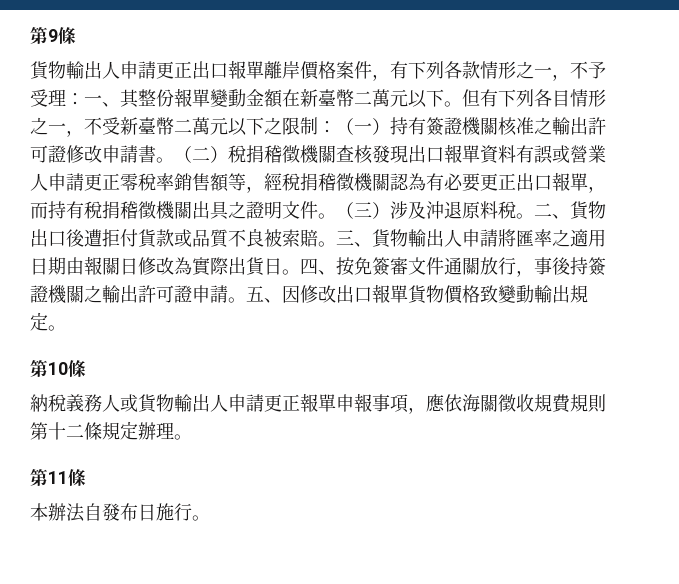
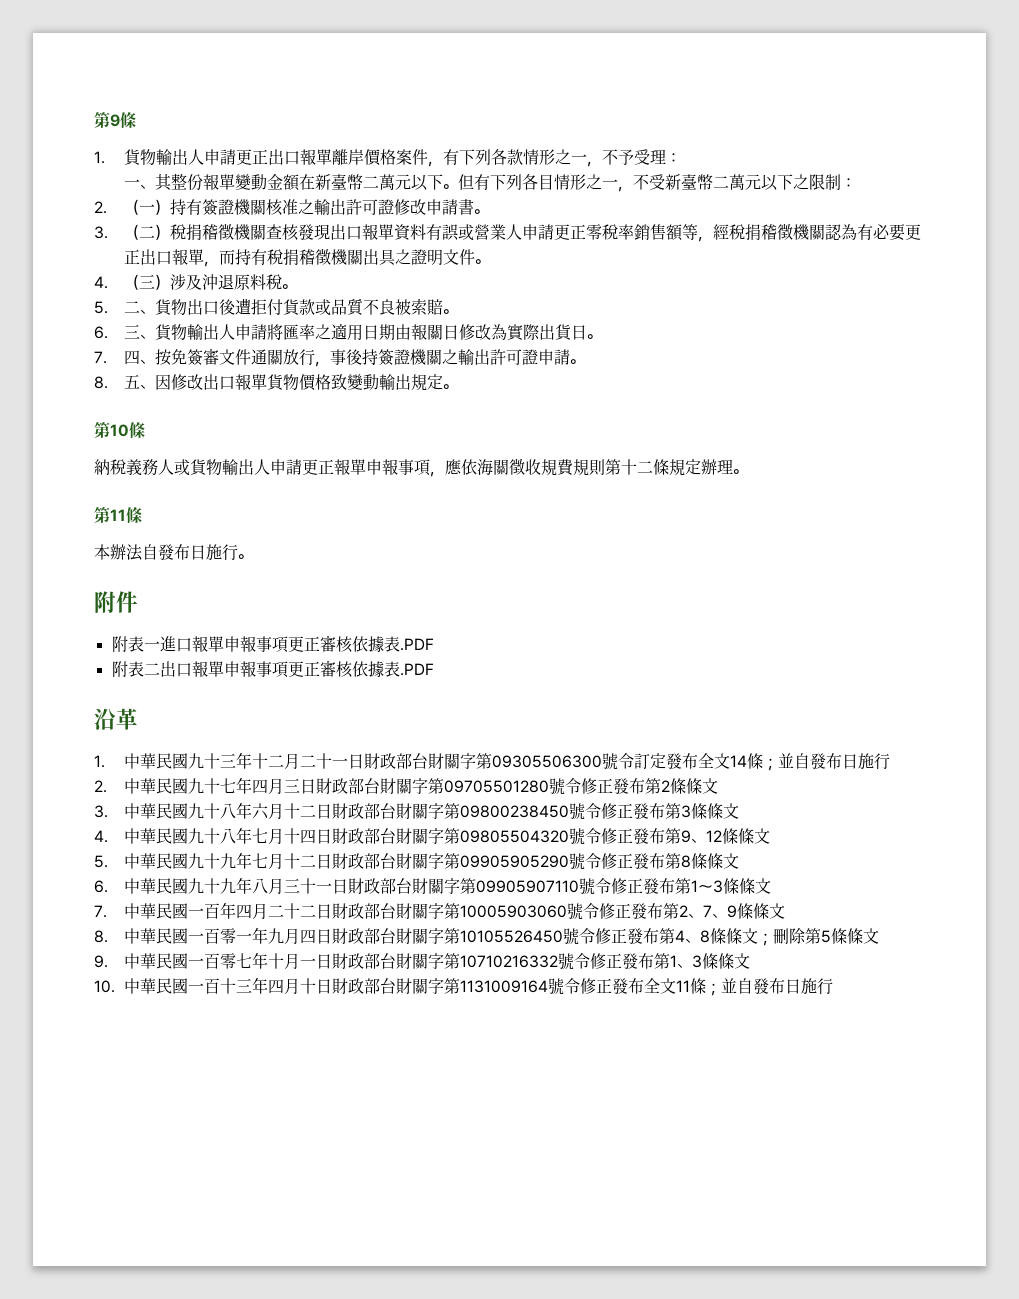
- 貨物輸出人申請更正出口報單離岸價格案件，有下列各款情形之一，不予受理：一、其整份報單變動金額在新臺幣二萬元以下。
+ 1.貨物輸出人申請更正出口報單離岸價格案件，有下列各款情形之一，不予受理：
+ 一、其整份報單變動金額在新臺幣二萬元以下。
- 但有下列各目情形之一，不受新臺幣二萬元以下之限制：（一）持有簽證機關核准之輸出許可證修改申請書。（二）稅捐稽徵機關查核發現出口報單資料有誤或營業人申請更正零稅率銷售額等，經稅捐稽徵機關認為有必要更正出口報單，而持有稅捐稽徵機關出具之證明文件。（三）涉及沖退原料稅。二、貨物出口後遭拒付貨款或品質不良被索賠。三、貨物輸出人申請將匯率之適用日期由報關日修改為實際出貨日。四、按免簽審文件通關放行，事後持簽證機關之輸出許可證申請。五、因修改出口報單貨物價格致變動輸出規定。
+ 但有下列各目情形之一，不受新臺幣二萬元以下之限制：
+ 2.（一）持有簽證機關核准之輸出許可證修改申請書。
+ 3.（二）稅捐稽徵機關查核發現出口報單資料有誤或營業人申請更正零稅率銷售額等，經稅捐稽徵機關認為有必要更正出口報單，而持有稅捐稽徵機關出具之證明文件。
+ 4.（三）涉及沖退原料稅。
+ 5.二、貨物出口後遭拒付貨款或品質不良被索賠。
+ 6.三、貨物輸出人申請將匯率之適用日期由報關日修改為實際出貨日。
+ 7.四、按免簽審文件通關放行，事後持簽證機關之輸出許可證申請。
+ 8.五、因修改出口報單貨物價格致變動輸出規定。
+ 附件
+ 附表一進口報單申報事項更正審核依據表.PDF
+ 附表二出口報單申報事項更正審核依據表.PDF
+ 沿革
+ 1.中華民國九十三年十二月二十一日財政部台財關字第09305506300號令訂定發布全文14條；並自發布日施行
+ 2.中華民國九十七年四月三日財政部台財關字第09705501280號令修正發布第2條條文
+ 3.中華民國九十八年六月十二日財政部台財關字第09800238450號令修正發布第3條條文
+ 4.中華民國九十八年七月十四日財政部台財關字第09805504320號令修正發布第9、12條條文
+ 5.中華民國九十九年七月十二日財政部台財關字第09905905290號令修正發布第8條條文
+ 6.中華民國九十九年八月三十一日財政部台財關字第09905907110號令修正發布第1～3條條文
+ 7.中華民國一百年四月二十二日財政部台財關字第10005903060號令修正發布第2、7、9條條文
+ 8.中華民國一百零一年九月四日財政部台財關字第10105526450號令修正發布第4、8條條文；刪除第5條條文
+ 9.中華民國一百零七年十月一日財政部台財關字第10710216332號令修正發布第1、3條條文
+ 10.中華民國一百十三年四月十日財政部台財關字第1131009164號令修正發布全文11條；並自發布日施行

